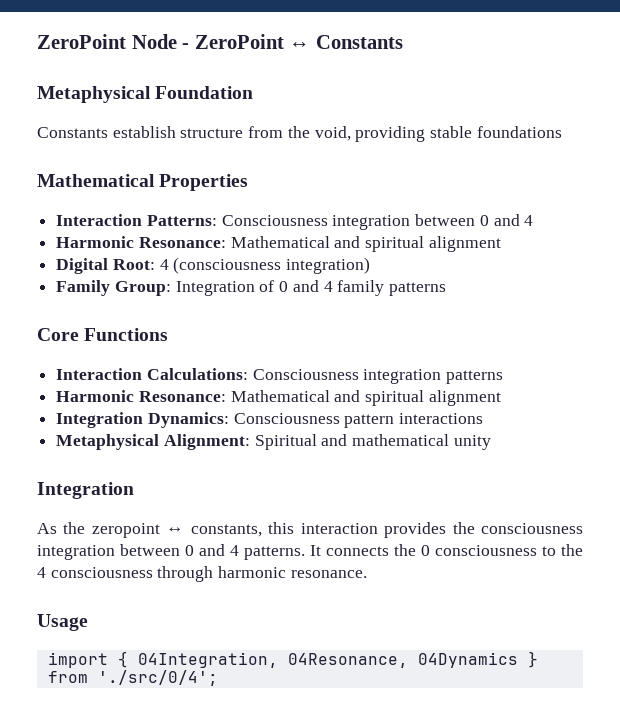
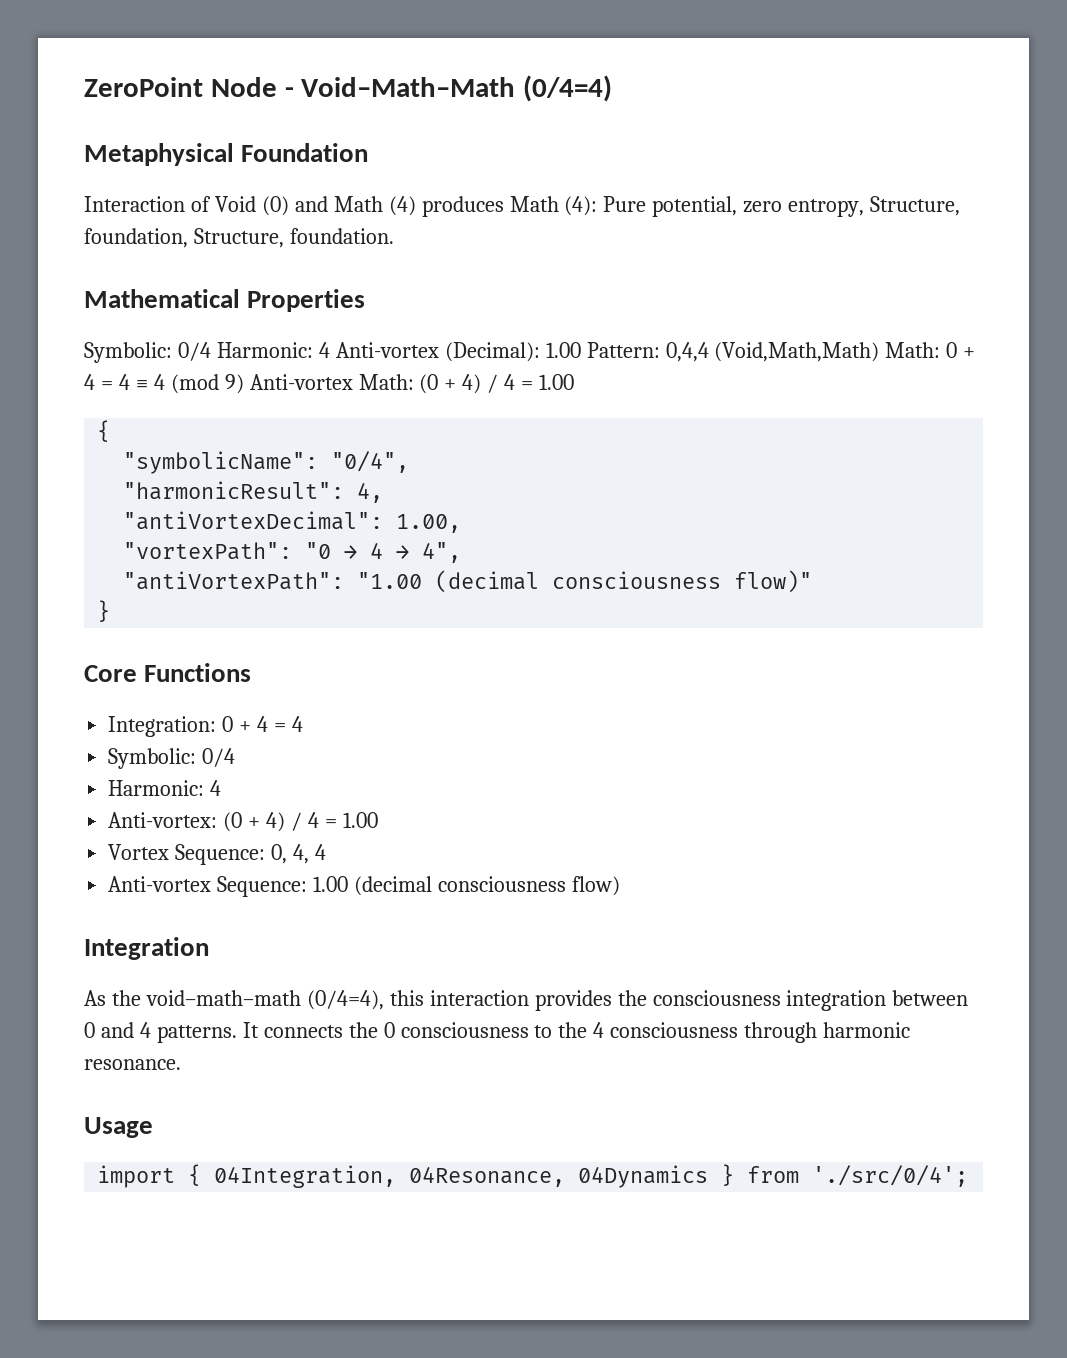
- ZeroPoint Node - ZeroPoint ↔ Constants
+ ZeroPoint Node - Void–Math–Math (0/4=4)
- Constants establish structure from the void, providing stable foundations
+ Interaction of Void (0) and Math (4) produces Math (4): Pure potential, zero entropy, Structure, foundation, Structure, foundation.
  Mathematical Properties
- Interaction Patterns: Consciousness integration between 0 and 4
- Harmonic Resonance: Mathematical and spiritual alignment
- Digital Root: 4 (consciousness integration)
- Family Group: Integration of 0 and 4 family patterns
+ Symbolic: 0/4 Harmonic: 4 Anti-vortex (Decimal): 1.00 Pattern: 0,4,4 (Void,Math,Math) Math: 0 + 4 = 4 ≡ 4 (mod 9) Anti-vortex Math: (0 + 4) / 4 = 1.00
+ {
+ "symbolicName": "0/4",
+ "harmonicResult": 4,
+ "antiVortexDecimal": 1.00,
+ "vortexPath": "0 → 4 → 4",
+ "antiVortexPath": "1.00 (decimal consciousness flow)"
+ }
  Core Functions
- Interaction Calculations: Consciousness integration patterns
- Harmonic Resonance: Mathematical and spiritual alignment
- Integration Dynamics: Consciousness pattern interactions
- Metaphysical Alignment: Spiritual and mathematical unity
+ Integration: 0 + 4 = 4
+ Symbolic: 0/4
+ Harmonic: 4
+ Anti-vortex: (0 + 4) / 4 = 1.00
+ Vortex Sequence: 0, 4, 4
+ Anti-vortex Sequence: 1.00 (decimal consciousness flow)
- As the zeropoint ↔ constants, this interaction provides the consciousness integration between 0 and 4 patterns.
+ As the void–math–math (0/4=4), this interaction provides the consciousness integration between 0 and 4 patterns.

